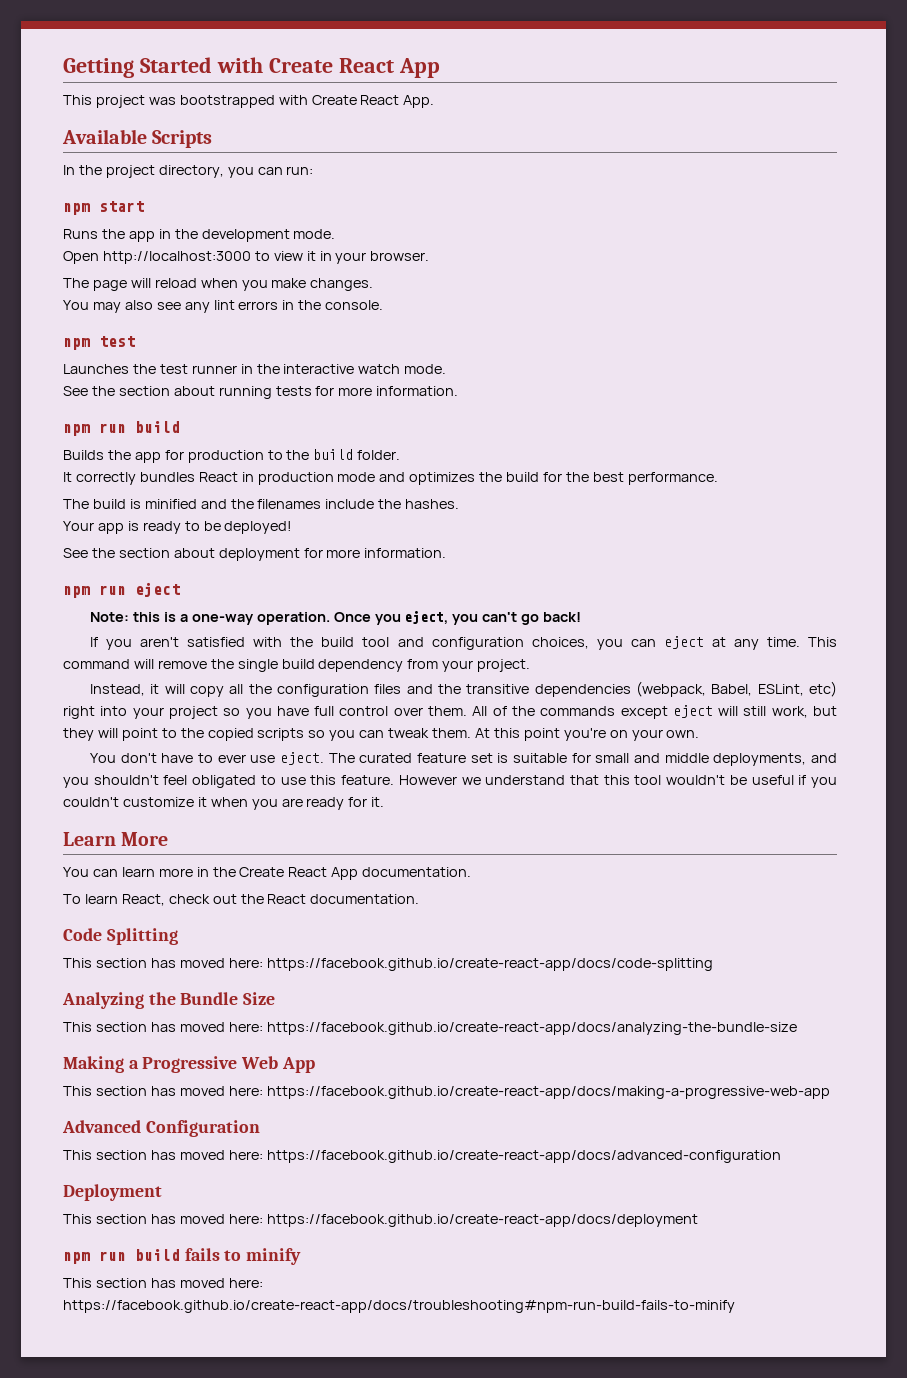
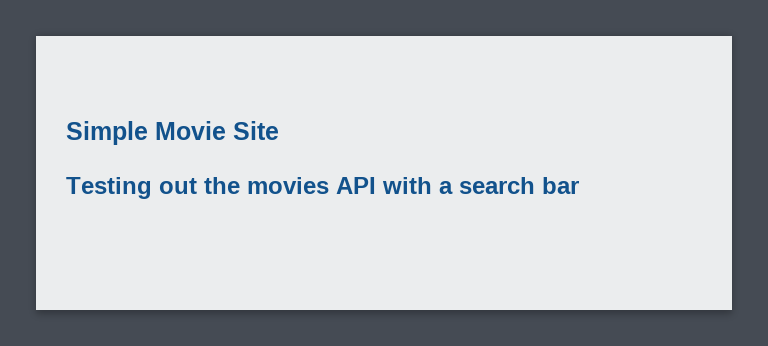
- Getting Started with Create React App
- This project was bootstrapped with Create React App.
- Available Scripts
- In the project directory, you can run:
- npm start
- Runs the app in the development mode.
- Open http://localhost:3000 to view it in your browser.
- The page will reload when you make changes.
- You may also see any lint errors in the console.
- npm test
- Launches the test runner in the interactive watch mode.
- See the section about running tests for more information.
- npm run build
- Builds the app for production to the build folder.
- It correctly bundles React in production mode and optimizes the build for the best performance.
- The build is minified and the filenames include the hashes.
- Your app is ready to be deployed!
- See the section about deployment for more information.
- npm run eject
- Note: this is a one-way operation. Once you eject, you can't go back!
- If you aren't satisfied with the build tool and configuration choices, you can eject at any time. This command will remove the single build dependency from your project.
- Instead, it will copy all the configuration files and the transitive dependencies (webpack, Babel, ESLint, etc) right into your project so you have full control over them. All of the commands except eject will still work, but they will point to the copied scripts so you can tweak them. At this point you're on your own.
- You don't have to ever use eject. The curated feature set is suitable for small and middle deployments, and you shouldn't feel obligated to use this feature. However we understand that this tool wouldn't be useful if you couldn't customize it when you are ready for it.
- Learn More
- You can learn more in the Create React App documentation.
- To learn React, check out the React documentation.
- Code Splitting
- This section has moved here: https://facebook.github.io/create-react-app/docs/code-splitting
- Analyzing the Bundle Size
- This section has moved here: https://facebook.github.io/create-react-app/docs/analyzing-the-bundle-size
- Making a Progressive Web App
- This section has moved here: https://facebook.github.io/create-react-app/docs/making-a-progressive-web-app
- Advanced Configuration
- This section has moved here: https://facebook.github.io/create-react-app/docs/advanced-configuration
- Deployment
- This section has moved here: https://facebook.github.io/create-react-app/docs/deployment
- npm run build fails to minify
- This section has moved here: https://facebook.github.io/create-react-app/docs/troubleshooting#npm-run-build-fails-to-minify
+ Simple Movie Site
+ Testing out the movies API with a search bar

